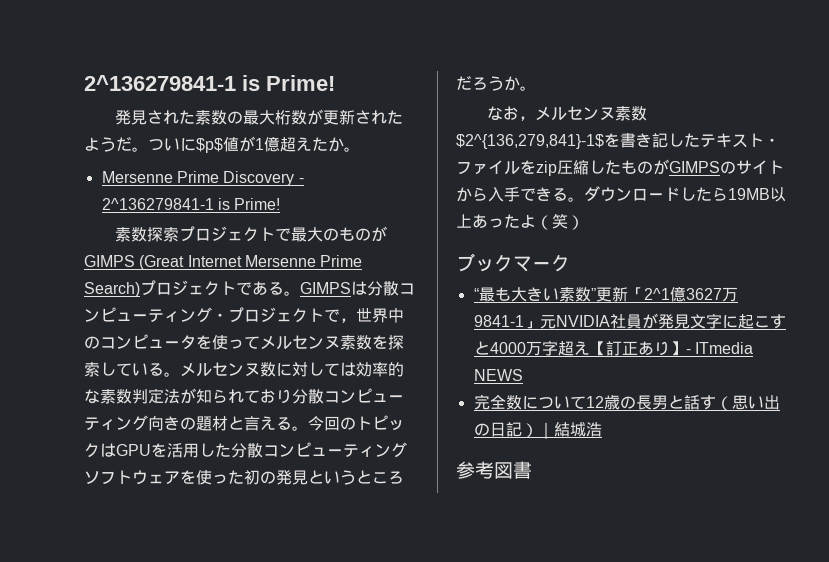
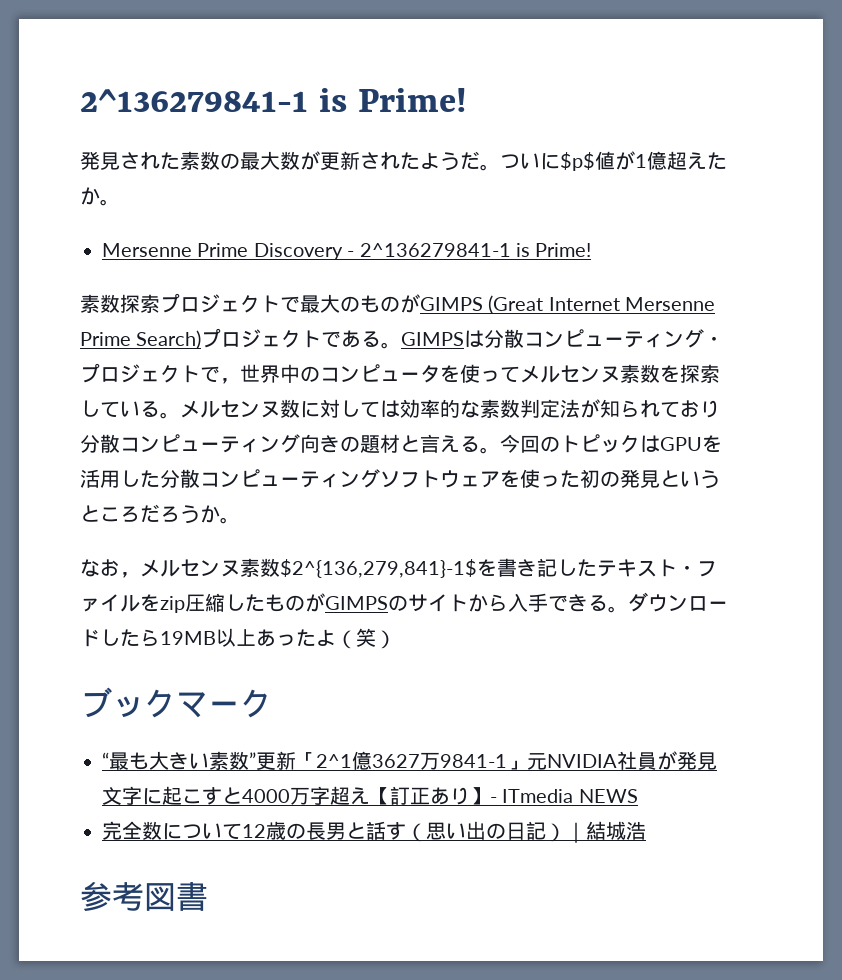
- 発見された素数の最大桁数が更新されたようだ。
+ 発見された素数の最大数が更新されたようだ。

